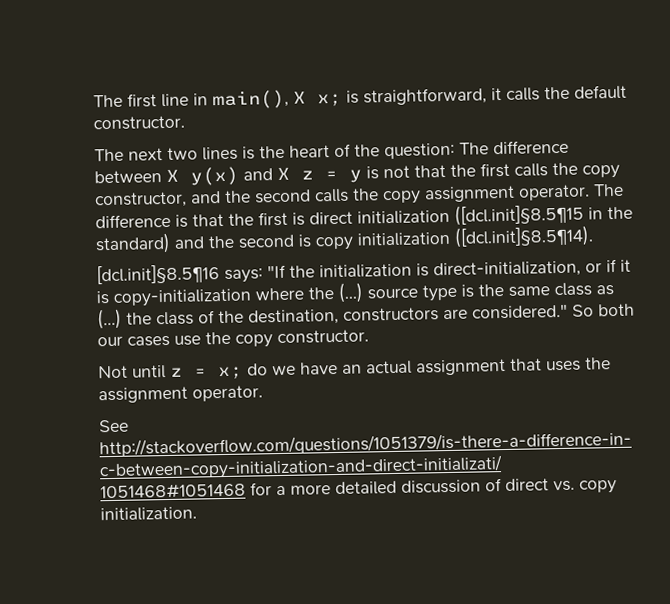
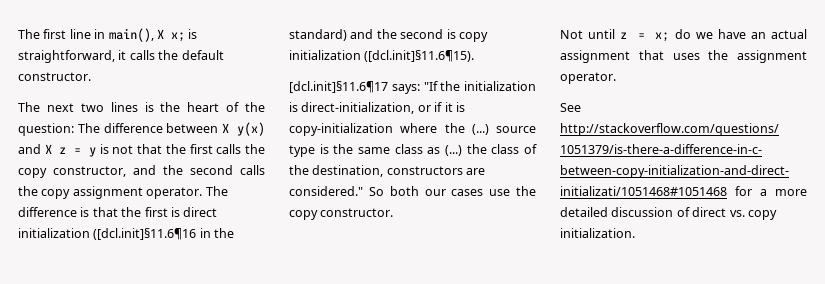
- The difference is that the first is direct initialization ([dcl.init]§8.5¶15 in the standard) and the second is copy initialization ([dcl.init]§8.5¶14).
- [dcl.init]§8.5¶16 says: "If the initialization is direct-initialization, or if it is copy-initialization where the (...) source type is the same class as (...) the class of the destination, constructors are considered."
+ The difference is that the first is direct initialization ([dcl.init]§11.6¶16 in the standard) and the second is copy initialization ([dcl.init]§11.6¶15).
+ [dcl.init]§11.6¶17 says: "If the initialization is direct-initialization, or if it is copy-initialization where the (...) source type is the same class as (...) the class of the destination, constructors are considered."

